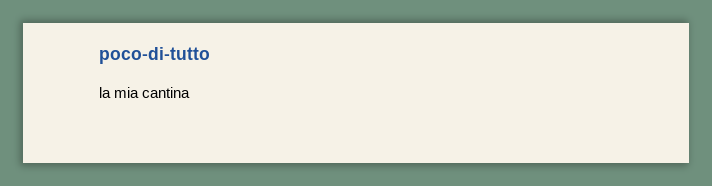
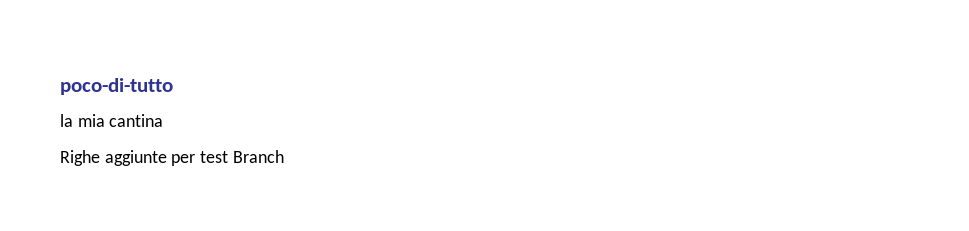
+ Righe aggiunte per test Branch

